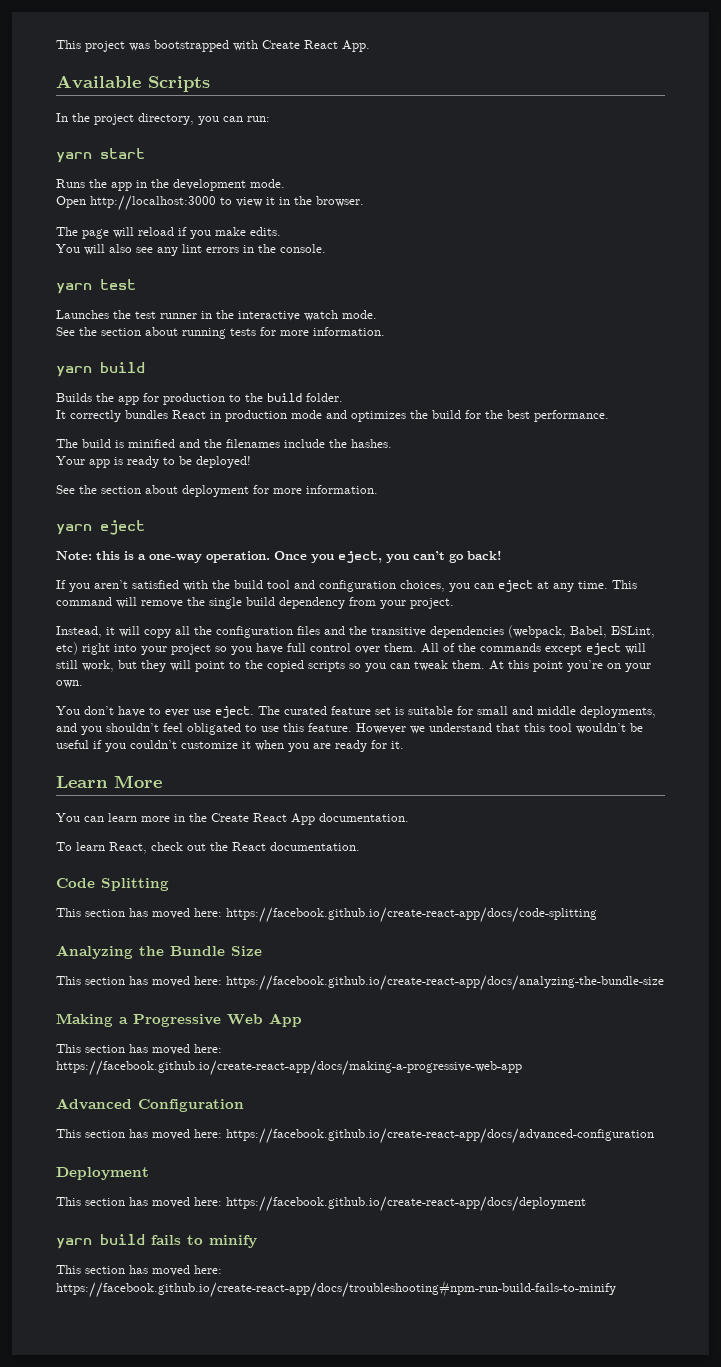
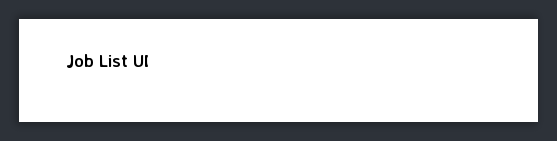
- This project was bootstrapped with Create React App.
- Available Scripts
- In the project directory, you can run:
- yarn start
- Runs the app in the development mode.
- Open http://localhost:3000 to view it in the browser.
- The page will reload if you make edits.
- You will also see any lint errors in the console.
- yarn test
- Launches the test runner in the interactive watch mode.
- See the section about running tests for more information.
- yarn build
- Builds the app for production to the build folder.
- It correctly bundles React in production mode and optimizes the build for the best performance.
- The build is minified and the filenames include the hashes.
- Your app is ready to be deployed!
- See the section about deployment for more information.
- yarn eject
- Note: this is a one-way operation. Once you eject, you can’t go back!
- If you aren’t satisfied with the build tool and configuration choices, you can eject at any time. This command will remove the single build dependency from your project.
- Instead, it will copy all the configuration files and the transitive dependencies (webpack, Babel, ESLint, etc) right into your project so you have full control over them. All of the commands except eject will still work, but they will point to the copied scripts so you can tweak them. At this point you’re on your own.
- You don’t have to ever use eject. The curated feature set is suitable for small and middle deployments, and you shouldn’t feel obligated to use this feature. However we understand that this tool wouldn’t be useful if you couldn’t customize it when you are ready for it.
- Learn More
- You can learn more in the Create React App documentation.
- To learn React, check out the React documentation.
- Code Splitting
- This section has moved here: https://facebook.github.io/create-react-app/docs/code-splitting
- Analyzing the Bundle Size
- This section has moved here: https://facebook.github.io/create-react-app/docs/analyzing-the-bundle-size
- Making a Progressive Web App
- This section has moved here: https://facebook.github.io/create-react-app/docs/making-a-progressive-web-app
- Advanced Configuration
- This section has moved here: https://facebook.github.io/create-react-app/docs/advanced-configuration
- Deployment
- This section has moved here: https://facebook.github.io/create-react-app/docs/deployment
- yarn build fails to minify
- This section has moved here: https://facebook.github.io/create-react-app/docs/troubleshooting#npm-run-build-fails-to-minify
+ Job List UI

